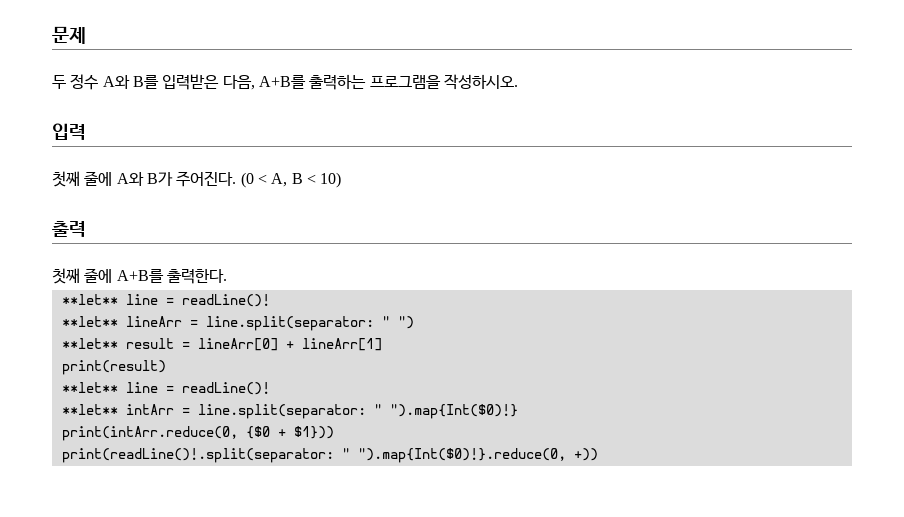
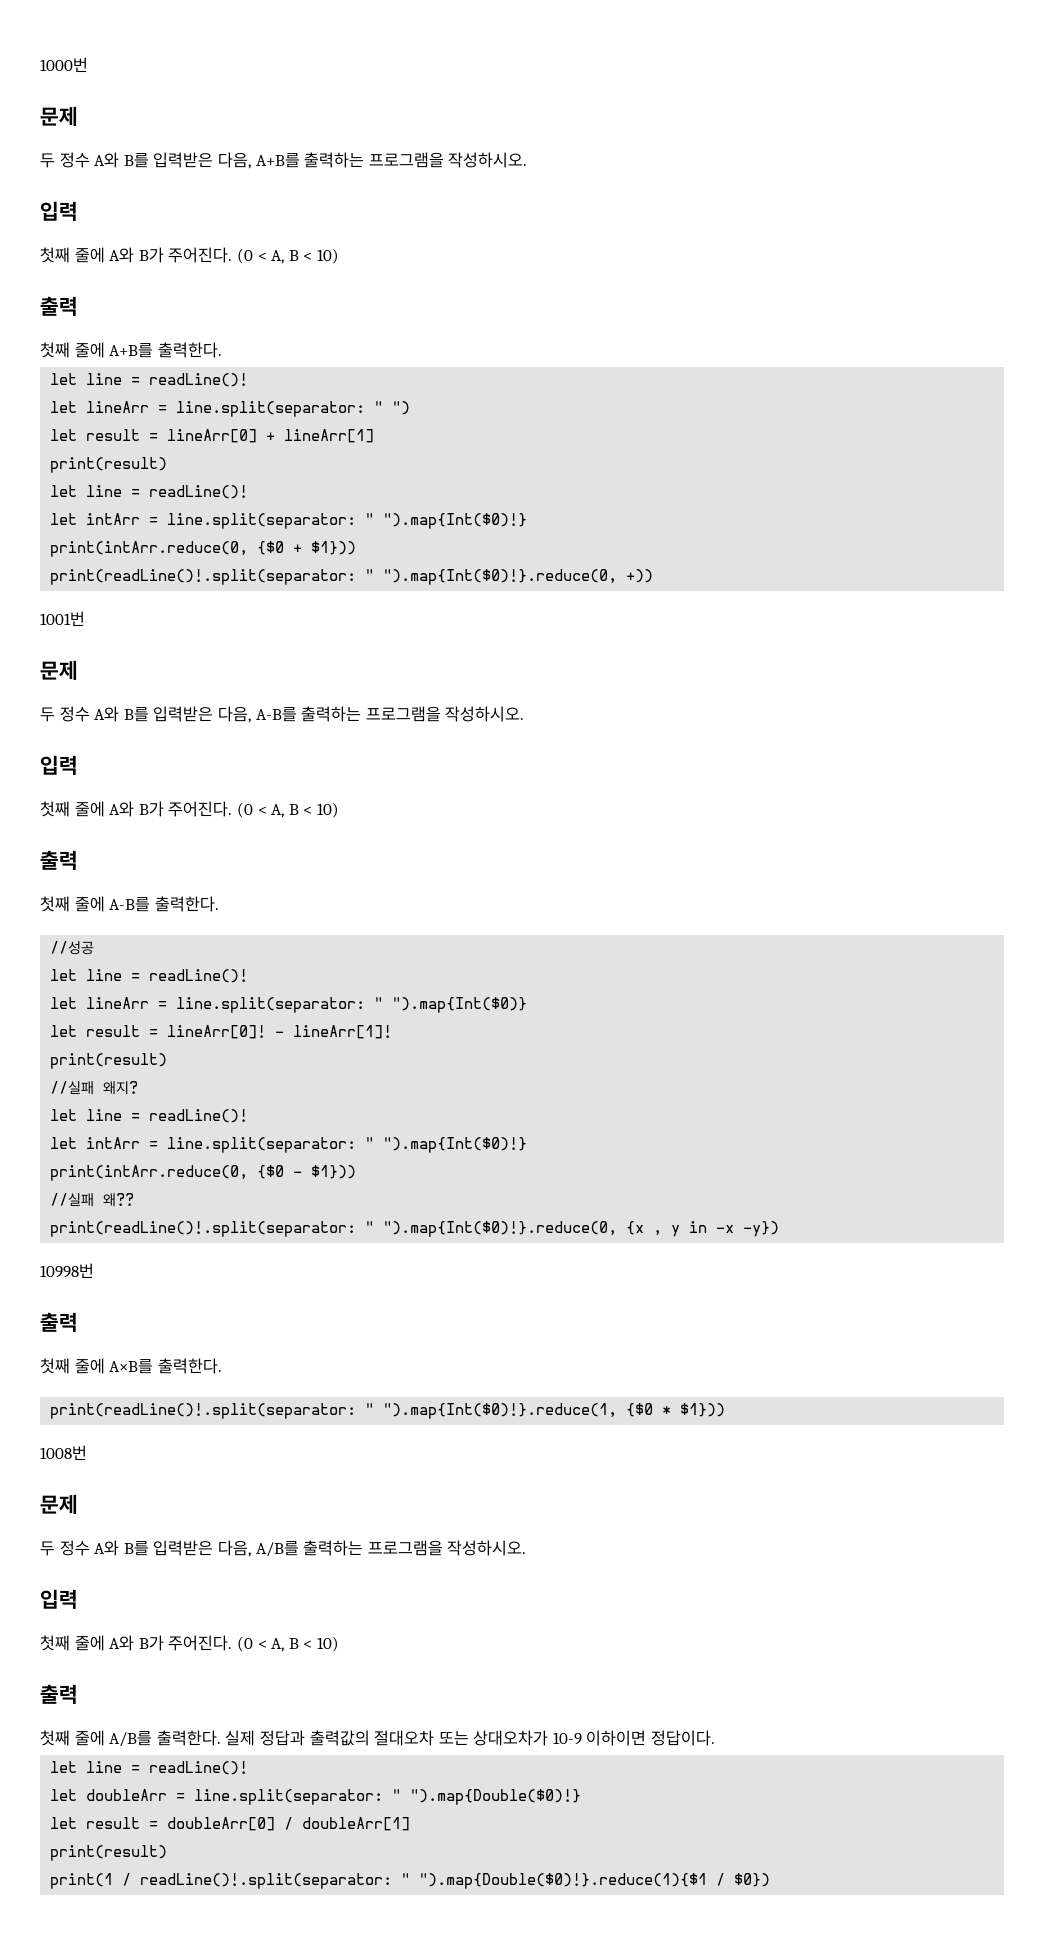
+ 1000번
  첫째 줄에 A+B를 출력한다.
- **let** line = readLine()!
- **let** lineArr = line.split(separator: " ")
+ let line = readLine()!
+ let lineArr = line.split(separator: " ")
- **let** result = lineArr[0] + lineArr[1]
+ let result = lineArr[0] + lineArr[1]
  print(result)
- **let** line = readLine()!
- **let** intArr = line.split(separator: " ").map{Int($0)!}
+ let line = readLine()!
+ let intArr = line.split(separator: " ").map{Int($0)!}
+ 1001번
+ 문제
+ 두 정수 A와 B를 입력받은 다음, A-B를 출력하는 프로그램을 작성하시오.
+ 입력
+ 첫째 줄에 A와 B가 주어진다. (0 < A, B < 10)
+ 출력
+ 첫째 줄에 A-B를 출력한다.
+ //성공
+ let line = readLine()!
+ let lineArr = line.split(separator: " ").map{Int($0)}
+ let result = lineArr[0]! - lineArr[1]!
+ print(result)
+ //실패 왜지?
+ let line = readLine()!
+ let intArr = line.split(separator: " ").map{Int($0)!}
+ print(intArr.reduce(0, {$0 - $1}))
+ //실패 왜??
+ print(readLine()!.split(separator: " ").map{Int($0)!}.reduce(0, {x , y in -x -y})
+ 10998번
+ 출력
+ 첫째 줄에 A×B를 출력한다.
+ print(readLine()!.split(separator: " ").map{Int($0)!}.reduce(1, {$0 * $1}))
+ 1008번
+ 문제
+ 두 정수 A와 B를 입력받은 다음, A/B를 출력하는 프로그램을 작성하시오.
+ 입력
+ 첫째 줄에 A와 B가 주어진다. (0 < A, B < 10)
+ 출력
+ 첫째 줄에 A/B를 출력한다. 실제 정답과 출력값의 절대오차 또는 상대오차가 10-9 이하이면 정답이다.
+ let line = readLine()!
+ let doubleArr = line.split(separator: " ").map{Double($0)!}
+ let result = doubleArr[0] / doubleArr[1]
+ print(result)
+ print(1 / readLine()!.split(separator: " ").map{Double($0)!}.reduce(1){$1 / $0})

